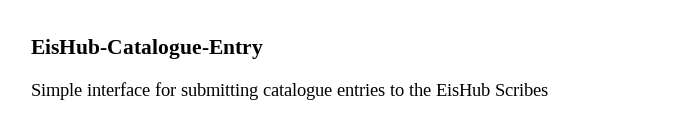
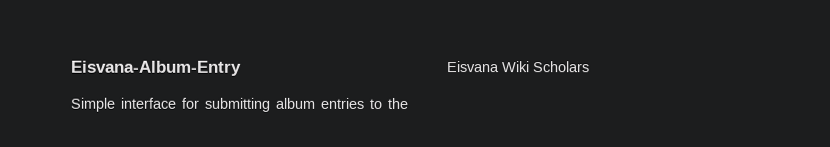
- EisHub-Catalogue-Entry
+ Eisvana-Album-Entry
- Simple interface for submitting catalogue entries to the EisHub Scribes
+ Simple interface for submitting album entries to the Eisvana Wiki Scholars

